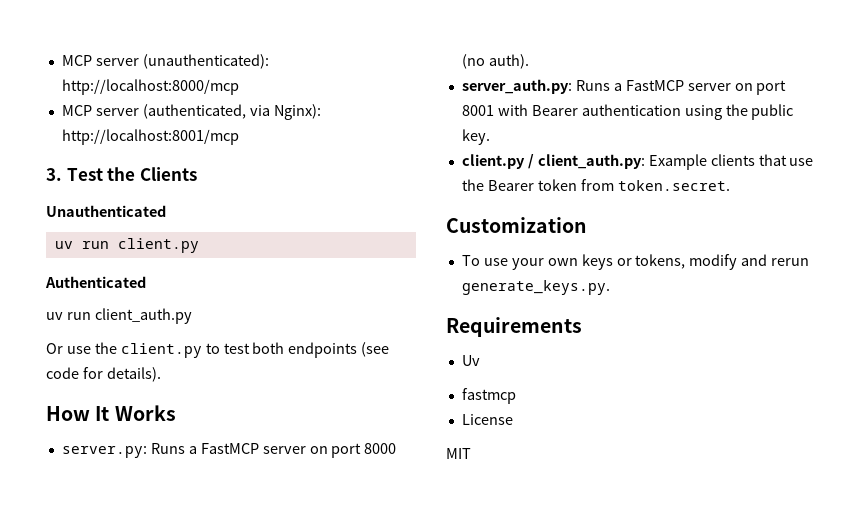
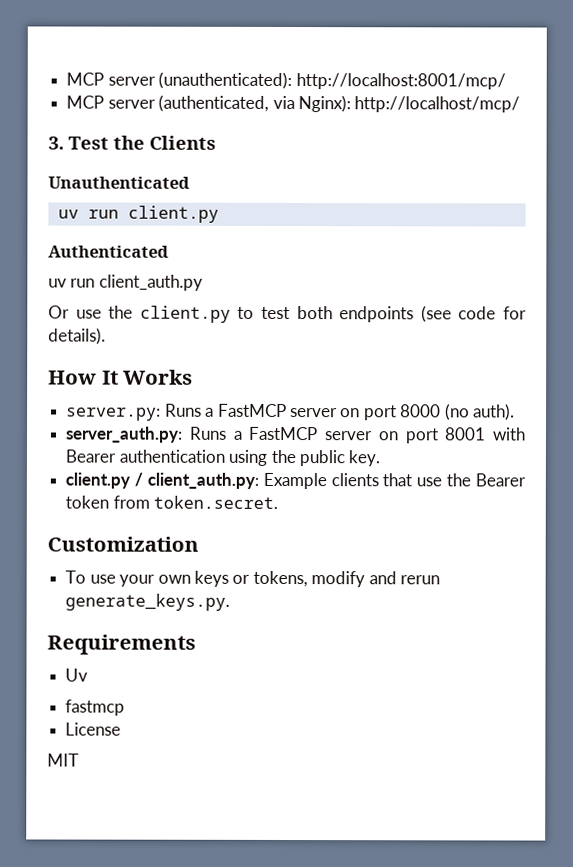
- MCP server (unauthenticated): http://localhost:8000/mcp
+ MCP server (unauthenticated): http://localhost:8001/mcp/
- MCP server (authenticated, via Nginx): http://localhost:8001/mcp
+ MCP server (authenticated, via Nginx): http://localhost/mcp/

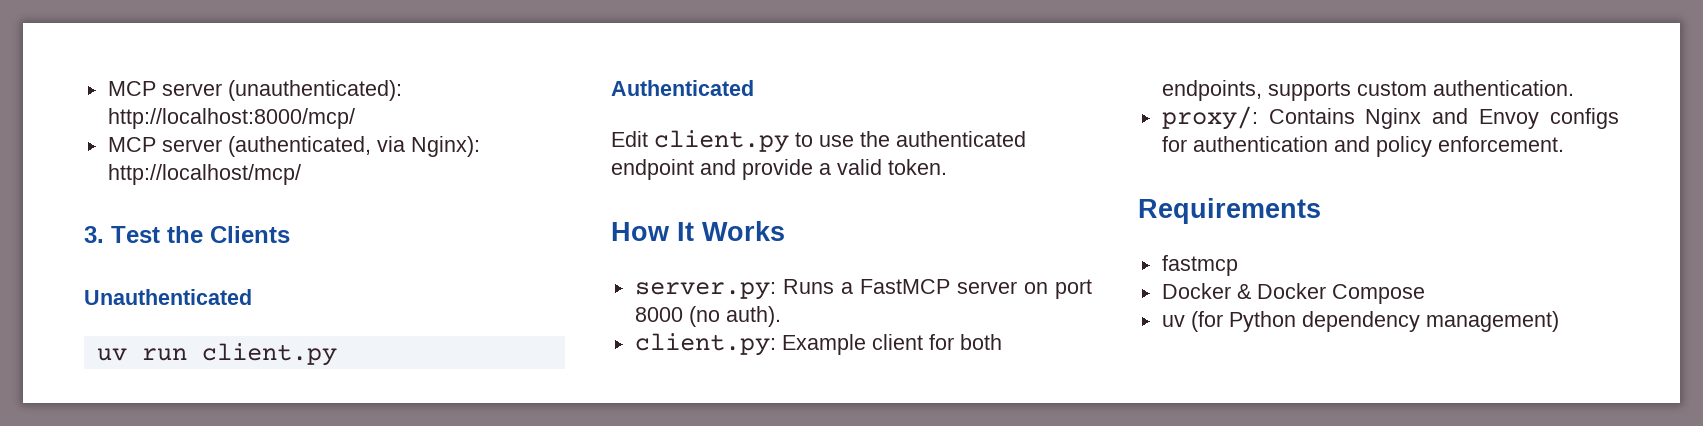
- MCP server (unauthenticated): http://localhost:8001/mcp/
+ MCP server (unauthenticated): http://localhost:8000/mcp/
- uv run client_auth.py
- Or use the client.py to test both endpoints (see code for details).
+ Edit client.py to use the authenticated endpoint and provide a valid token.
- server_auth.py: Runs a FastMCP server on port 8001 with Bearer authentication using the public key.
- client.py / client_auth.py: Example clients that use the Bearer token from token.secret.
- Customization
- To use your own keys or tokens, modify and rerun generate_keys.py.
+ client.py: Example client for both endpoints, supports custom authentication.
+ proxy/: Contains Nginx and Envoy configs for authentication and policy enforcement.
- Uv
- License
- MIT
+ Docker & Docker Compose
+ uv (for Python dependency management)

